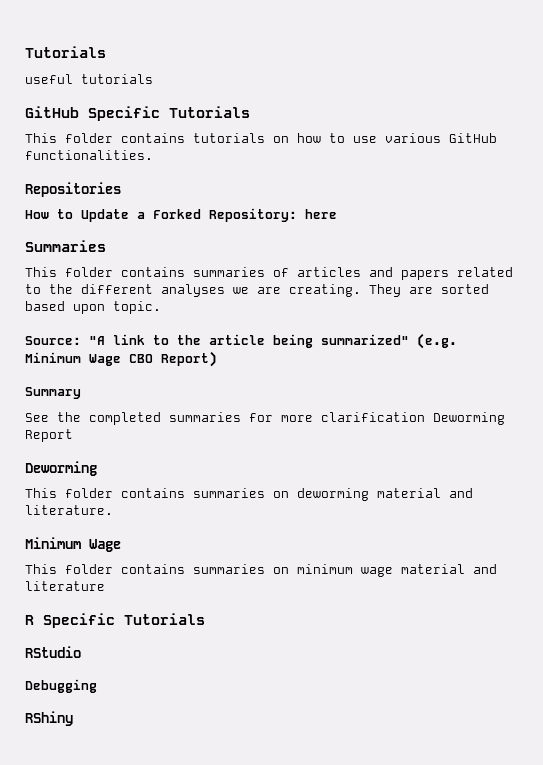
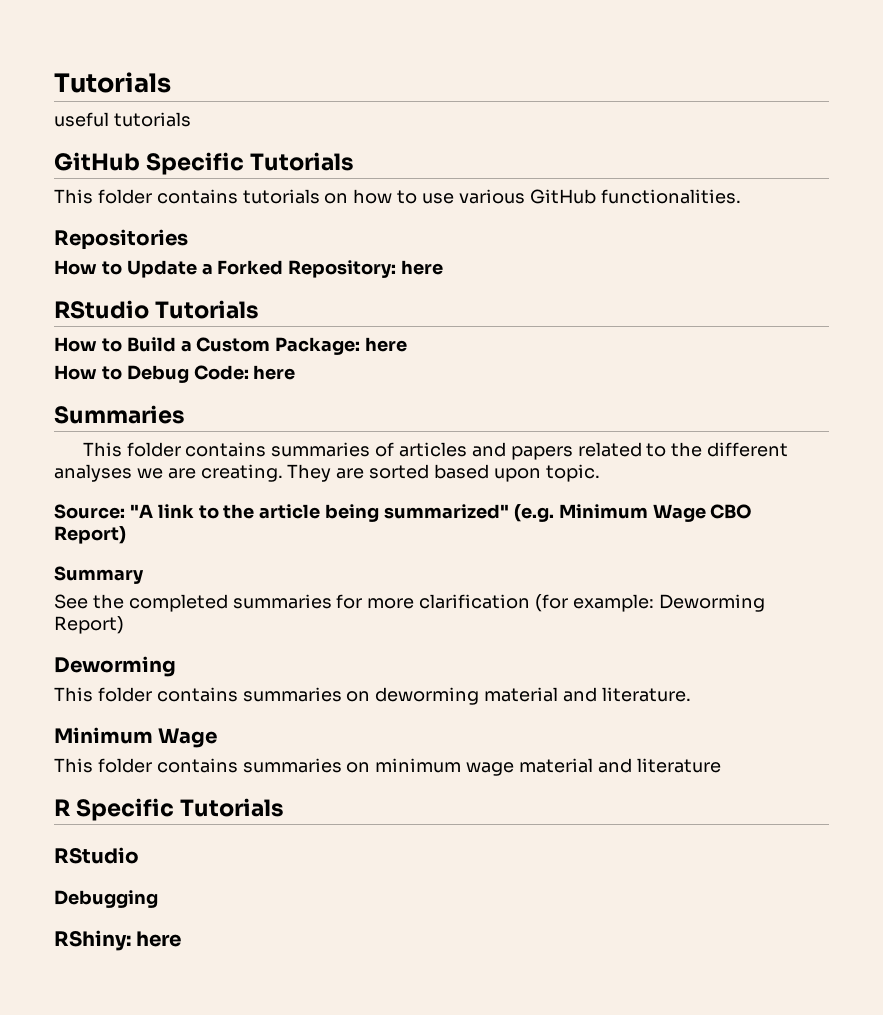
+ RStudio Tutorials
+ How to Build a Custom Package: here
+ How to Debug Code: here
- See the completed summaries for more clarification Deworming Report
+ See the completed summaries for more clarification (for example: Deworming Report)
- RShiny
+ RShiny: here

